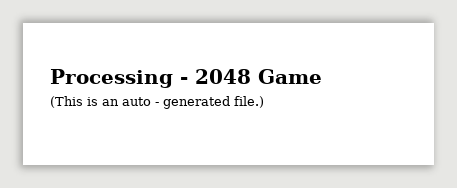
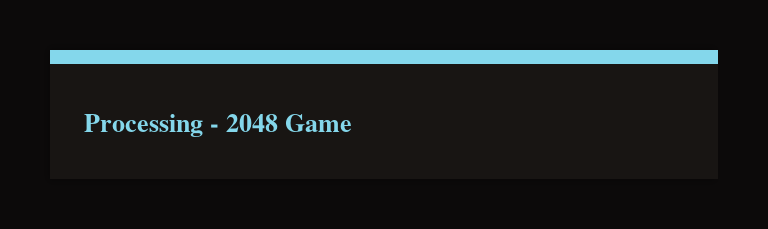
- (This is an auto - generated file.)

